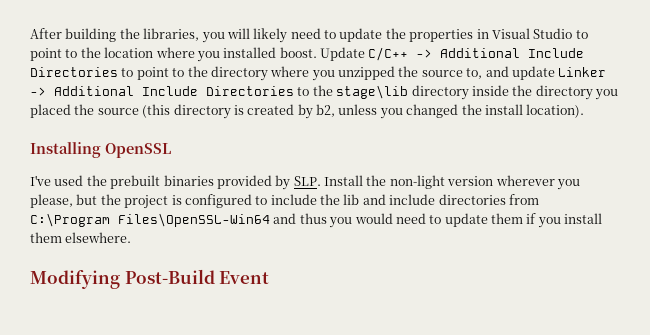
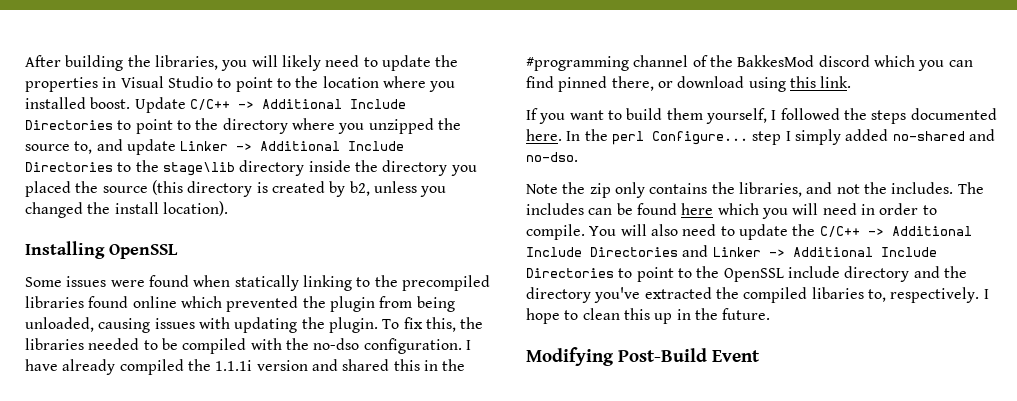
- I've used the prebuilt binaries provided by SLP. Install the non-light version wherever you please, but the project is configured to include the lib and include directories from C:\Program Files\OpenSSL-Win64 and thus you would need to update them if you install them elsewhere.
+ Some issues were found when statically linking to the precompiled libraries found online which prevented the plugin from being unloaded, causing issues with updating the plugin. To fix this, the libraries needed to be compiled with the no-dso configuration. I have already compiled the 1.1.1i version and shared this in the #programming channel of the BakkesMod discord which you can find pinned there, or download using this link.
+ If you want to build them yourself, I followed the steps documented here. In the perl Configure... step I simply added no-shared and no-dso.
+ Note the zip only contains the libraries, and not the includes. The includes can be found here which you will need in order to compile. You will also need to update the C/C++ -> Additional Include Directories and Linker -> Additional Include Directories to point to the OpenSSL include directory and the directory you've extracted the compiled libaries to, respectively. I hope to clean this up in the future.

